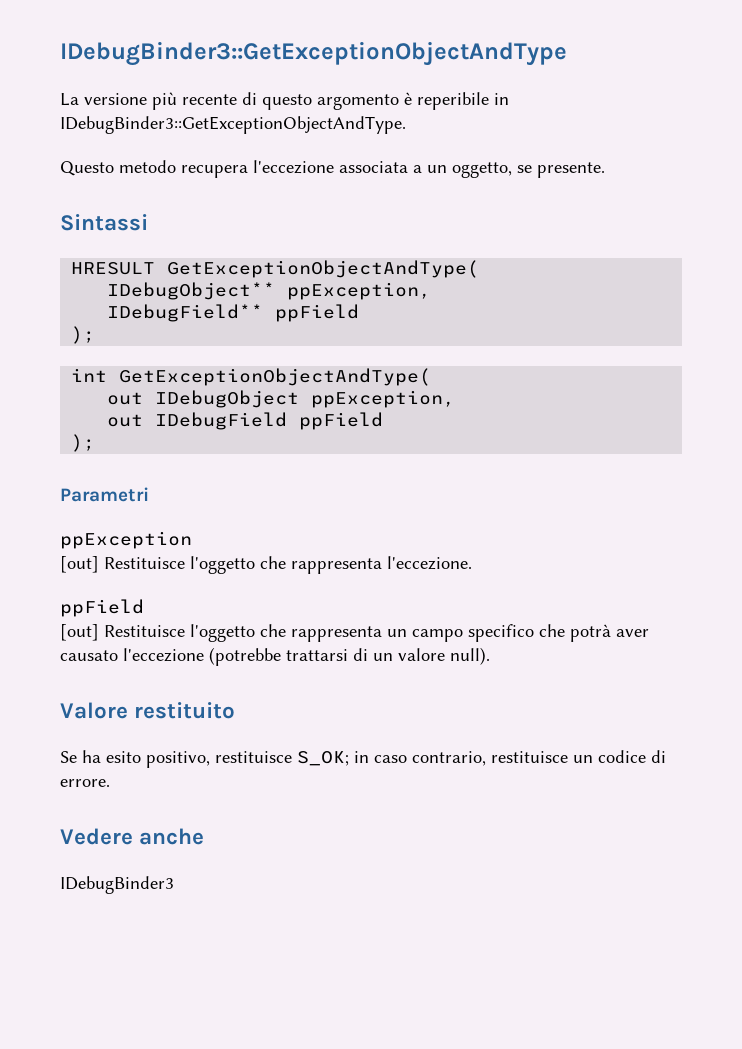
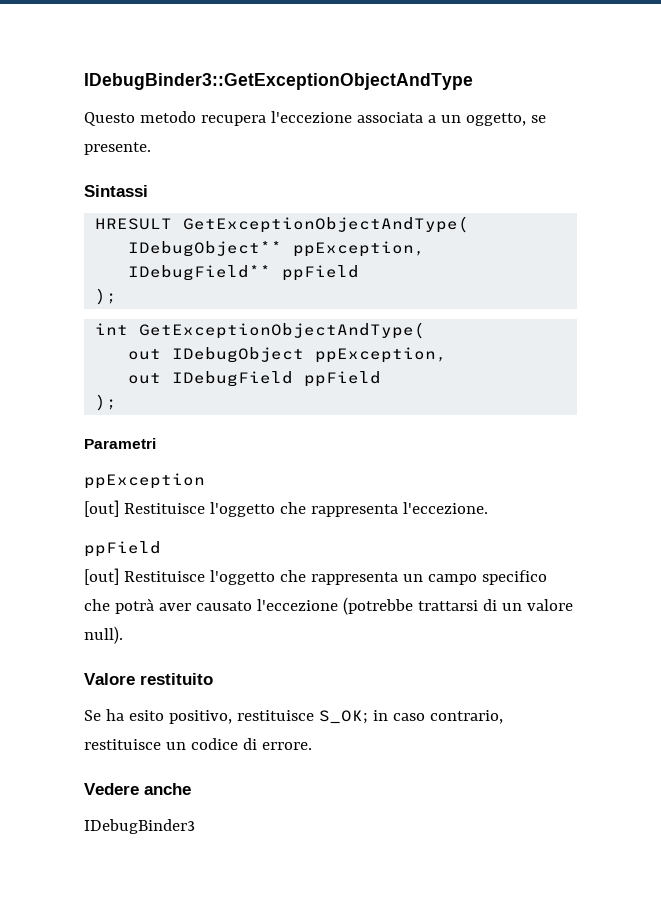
- La versione più recente di questo argomento è reperibile in IDebugBinder3::GetExceptionObjectAndType.

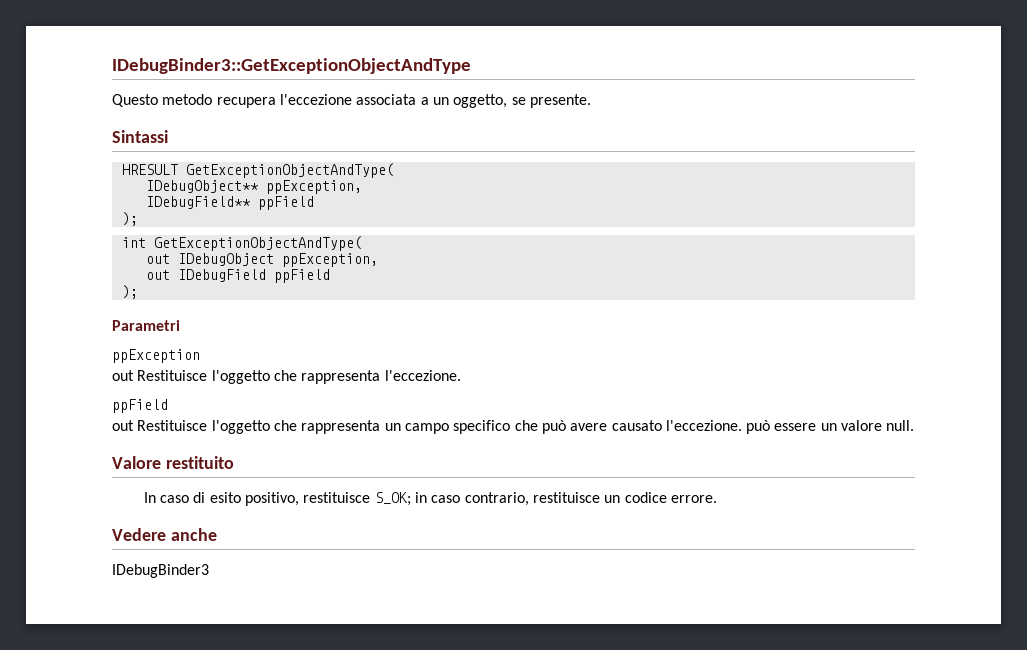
- [out] Restituisce l'oggetto che rappresenta l'eccezione.
+ out Restituisce l'oggetto che rappresenta l'eccezione.
- [out] Restituisce l'oggetto che rappresenta un campo specifico che potrà aver causato l'eccezione (potrebbe trattarsi di un valore null).
+ out Restituisce l'oggetto che rappresenta un campo specifico che può avere causato l'eccezione. può essere un valore null.
- Se ha esito positivo, restituisce S_OK; in caso contrario, restituisce un codice di errore.
+ In caso di esito positivo, restituisce S_OK; in caso contrario, restituisce un codice errore.

